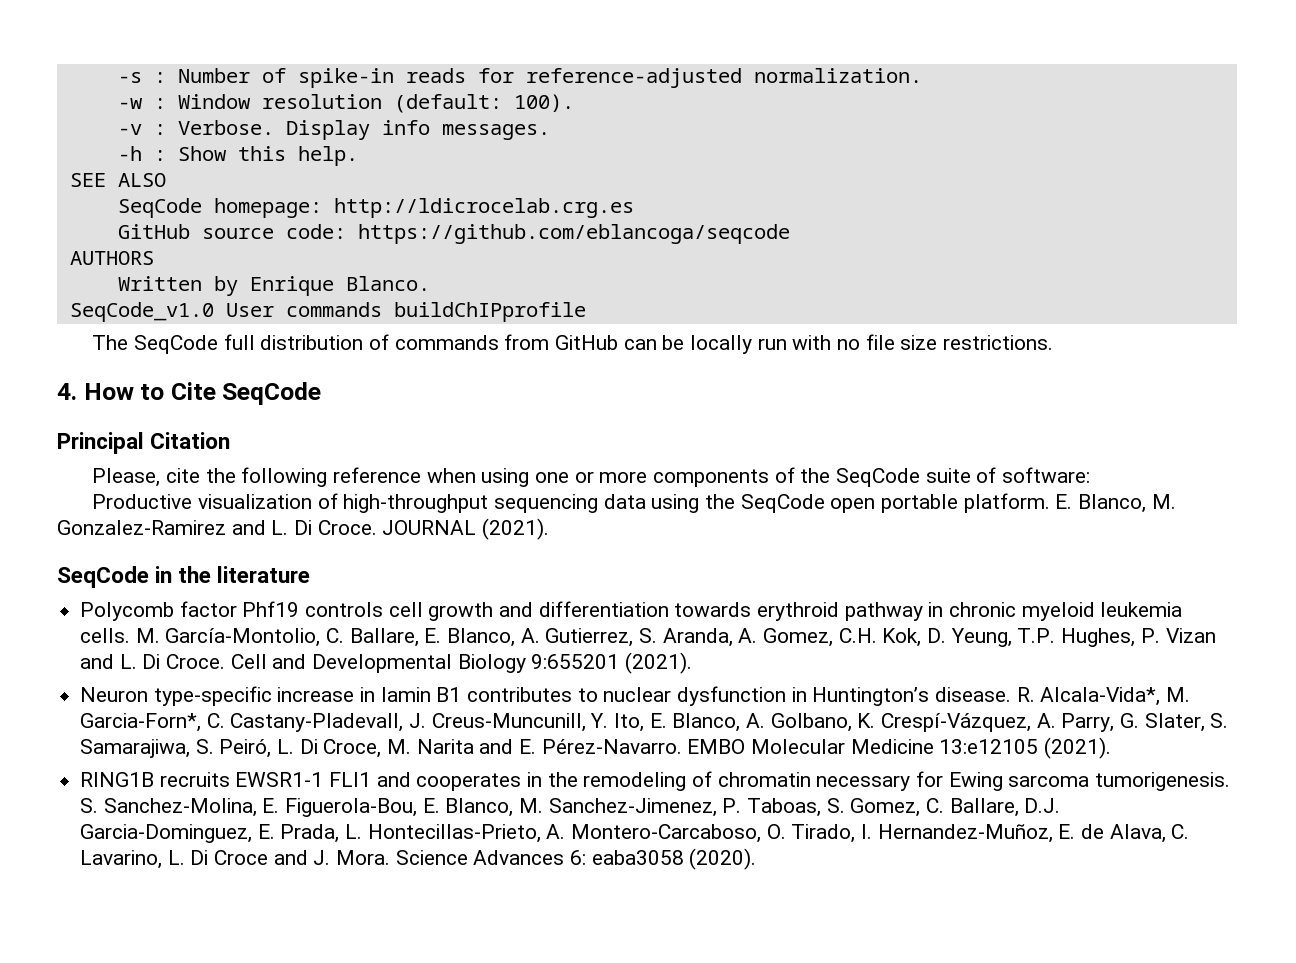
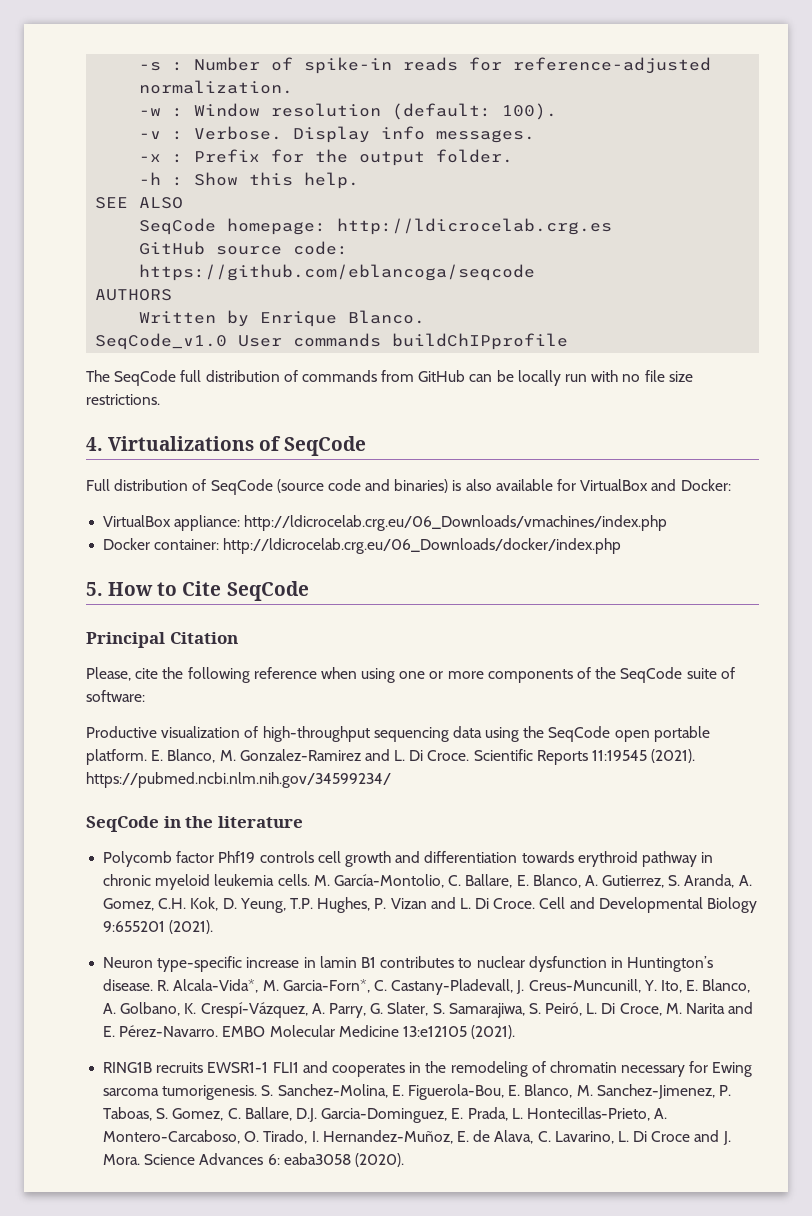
+ -x : Prefix for the output folder.
- 4. How to Cite SeqCode
+ 4. Virtualizations of SeqCode
+ Full distribution of SeqCode (source code and binaries) is also available for VirtualBox and Docker:
+ VirtualBox appliance: http://ldicrocelab.crg.eu/06_Downloads/vmachines/index.php
+ Docker container: http://ldicrocelab.crg.eu/06_Downloads/docker/index.php
+ 5. How to Cite SeqCode
- JOURNAL (2021).
+ Scientific Reports 11:19545 (2021). https://pubmed.ncbi.nlm.nih.gov/34599234/

